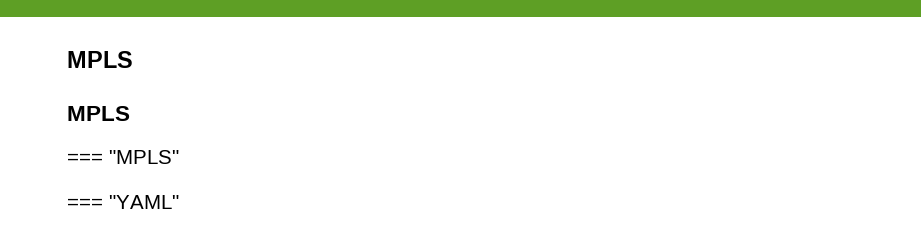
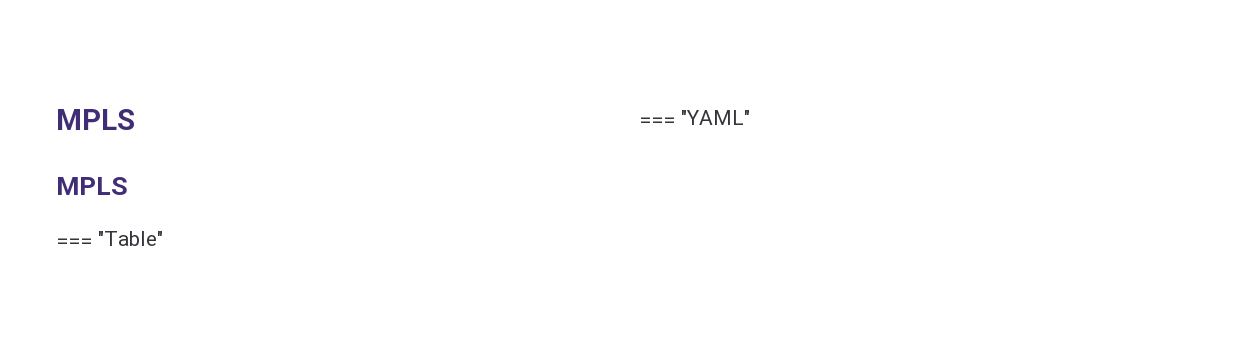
- === "MPLS"
+ === "Table"

